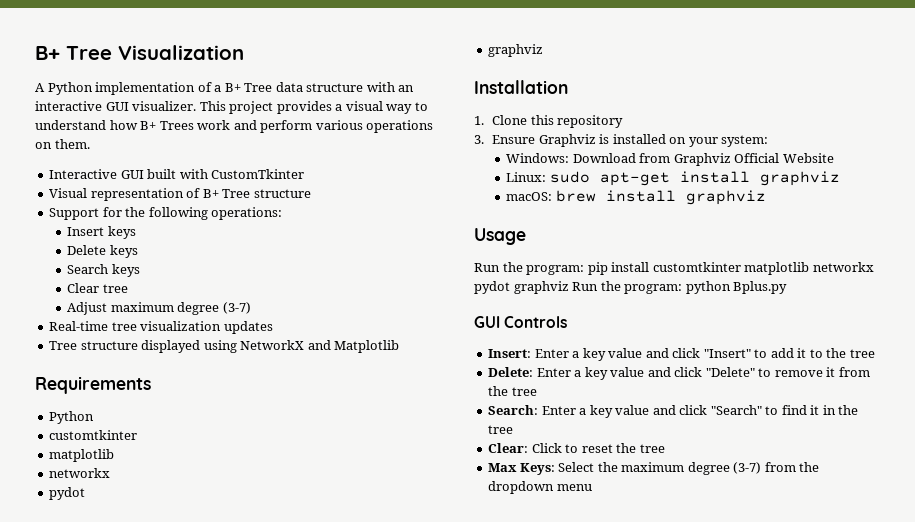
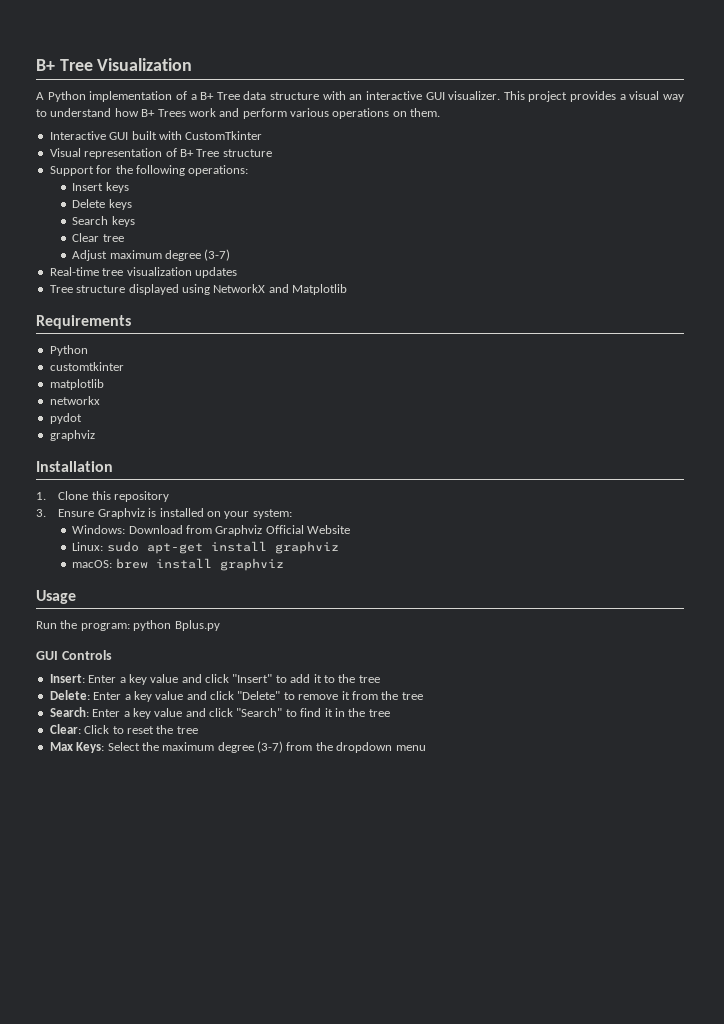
- Run the program: pip install customtkinter matplotlib networkx pydot graphviz Run the program: python Bplus.py
+ Run the program: python Bplus.py

